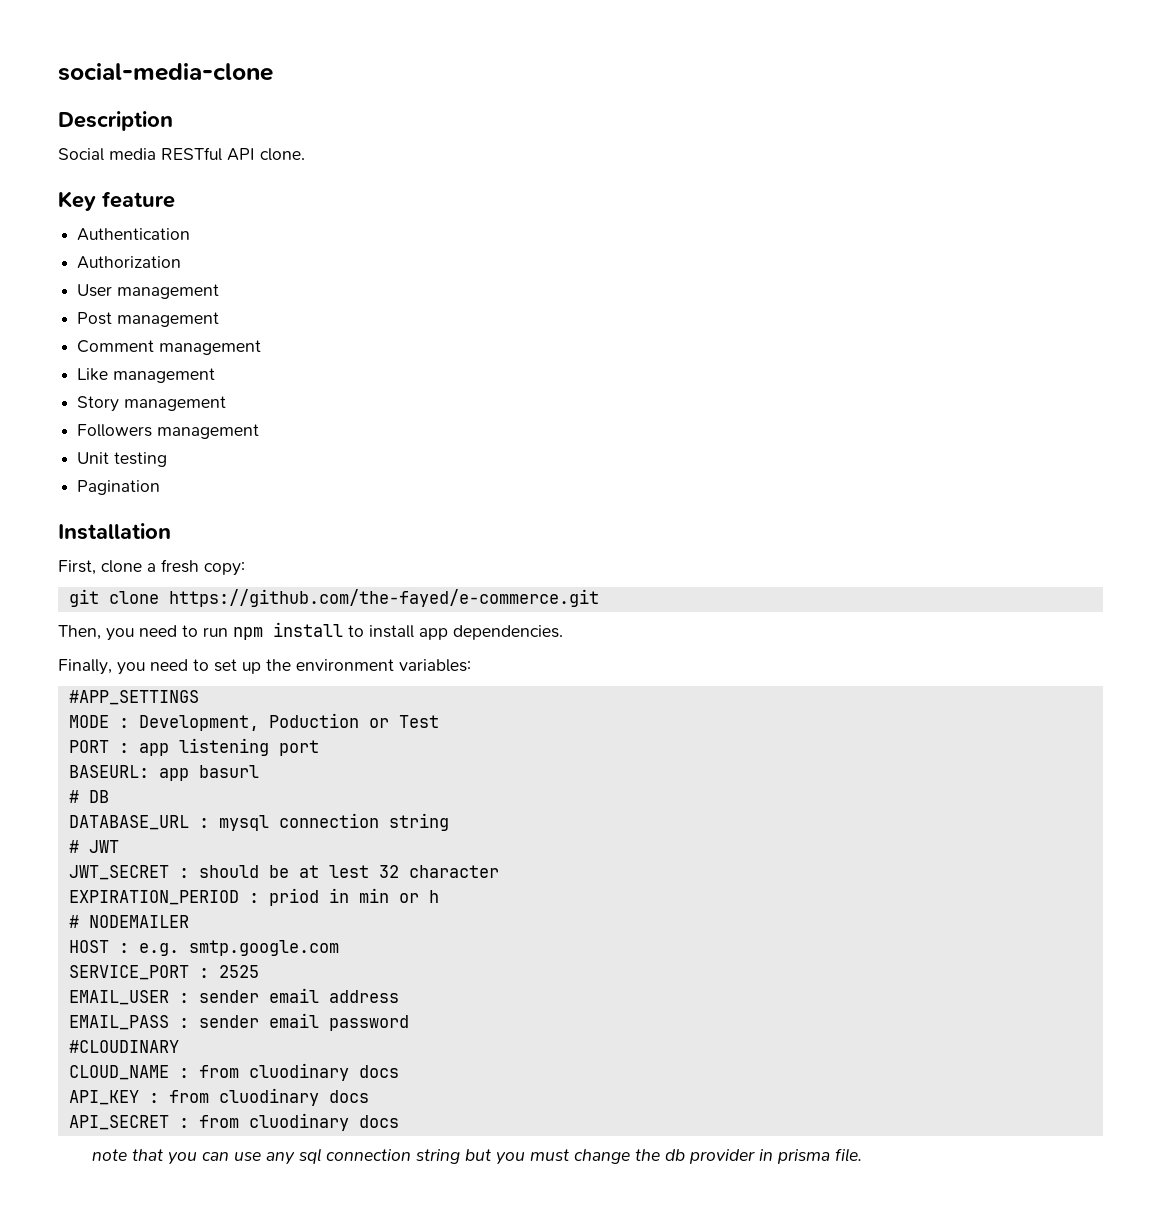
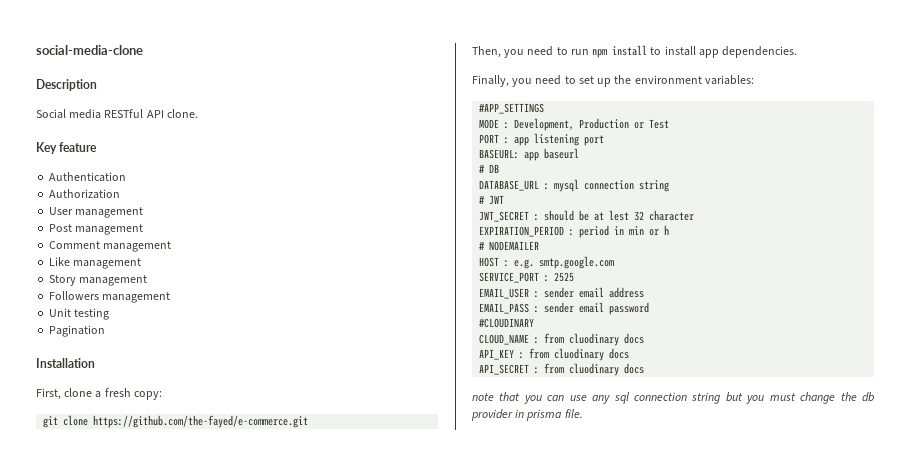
- MODE : Development, Poduction or Test
+ MODE : Development, Production or Test
- BASEURL: app basurl
+ BASEURL: app baseurl
- EXPIRATION_PERIOD : priod in min or h
+ EXPIRATION_PERIOD : period in min or h

